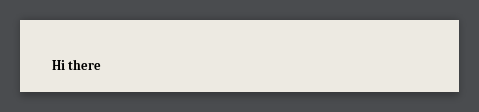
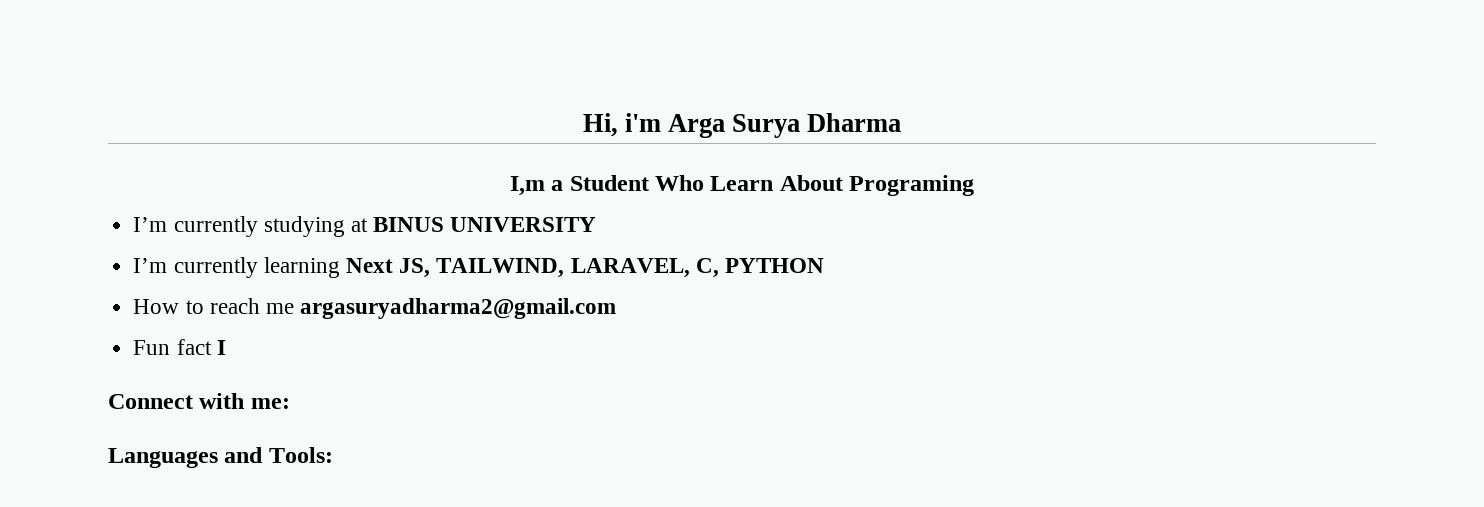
- Hi there
+ Hi, i'm Arga Surya Dharma
+ I,m a Student Who Learn About Programing
+ I’m currently studying at BINUS UNIVERSITY
+ I’m currently learning Next JS, TAILWIND, LARAVEL, C, PYTHON
+ How to reach me argasuryadharma2@gmail.com
+ Fun fact I
+ Connect with me:
+ Languages and Tools:

